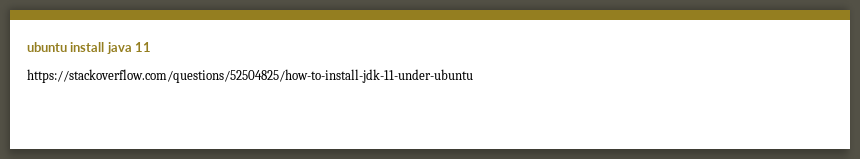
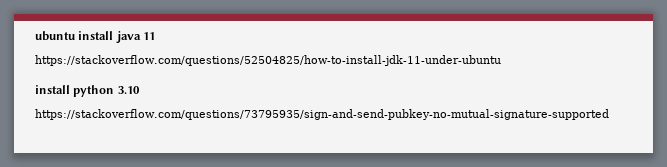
+ install python 3.10
+ https://stackoverflow.com/questions/73795935/sign-and-send-pubkey-no-mutual-signature-supported

